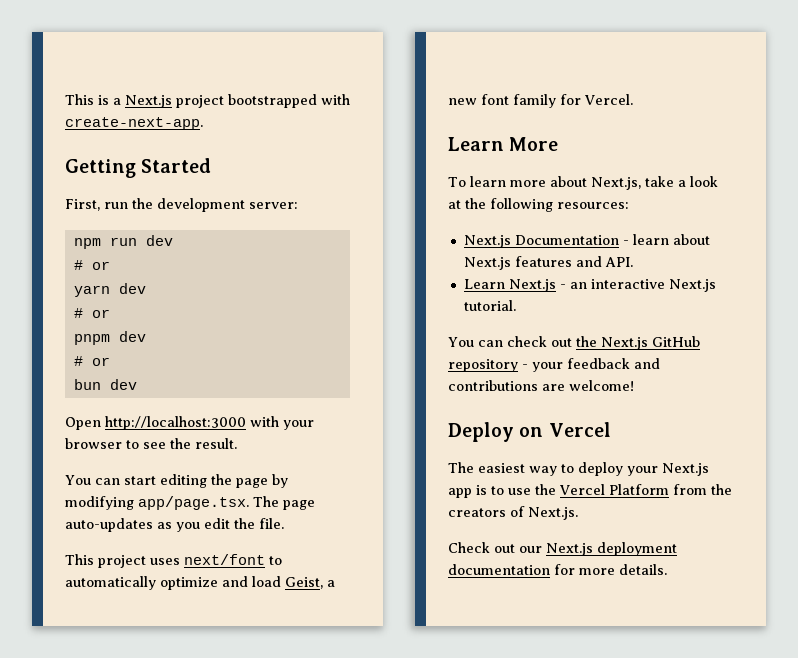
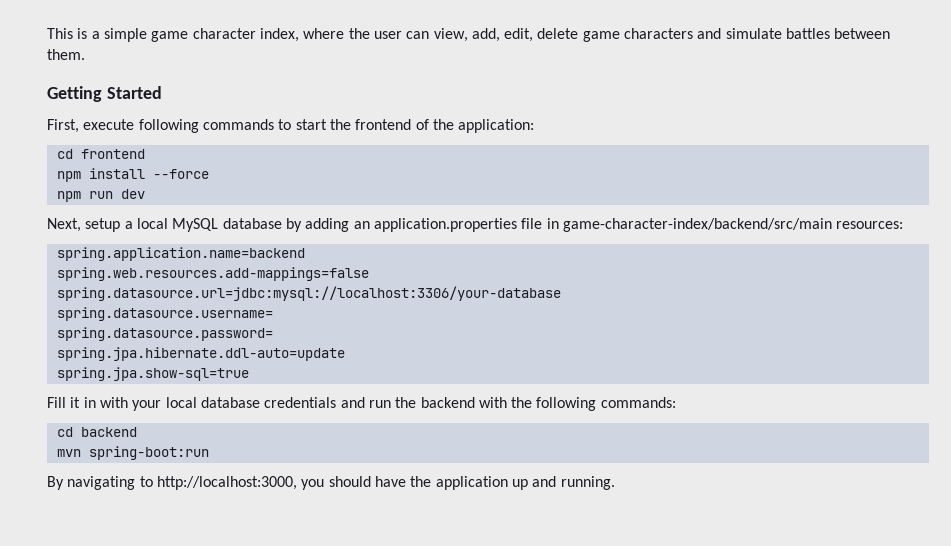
- This is a Next.js project bootstrapped with create-next-app.
+ This is a simple game character index, where the user can view, add, edit, delete game characters and simulate battles between them.
  Getting Started
- First, run the development server:
+ First, execute following commands to start the frontend of the application:
+ cd frontend
+ npm install --force
  npm run dev
- # or
- yarn dev
- # or
- pnpm dev
- # or
- bun dev
- Open http://localhost:3000 with your browser to see the result.
- You can start editing the page by modifying app/page.tsx. The page auto-updates as you edit the file.
- This project uses next/font to automatically optimize and load Geist, a new font family for Vercel.
- Learn More
- To learn more about Next.js, take a look at the following resources:
- Next.js Documentation - learn about Next.js features and API.
- Learn Next.js - an interactive Next.js tutorial.
- You can check out the Next.js GitHub repository - your feedback and contributions are welcome!
- Deploy on Vercel
- The easiest way to deploy your Next.js app is to use the Vercel Platform from the creators of Next.js.
- Check out our Next.js deployment documentation for more details.
+ Next, setup a local MySQL database by adding an application.properties file in game-character-index/backend/src/main resources:
+ spring.application.name=backend
+ spring.web.resources.add-mappings=false
+ spring.datasource.url=jdbc:mysql://localhost:3306/your-database
+ spring.datasource.username=
+ spring.datasource.password=
+ spring.jpa.hibernate.ddl-auto=update
+ spring.jpa.show-sql=true
+ Fill it in with your local database credentials and run the backend with the following commands:
+ cd backend
+ mvn spring-boot:run
+ By navigating to http://localhost:3000, you should have the application up and running.

